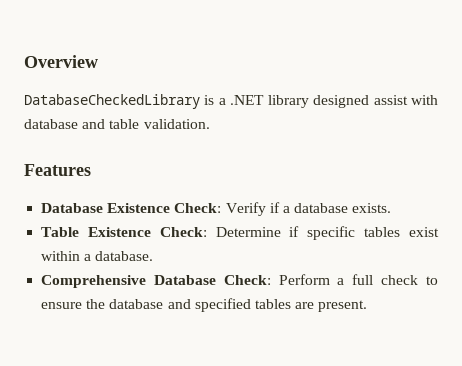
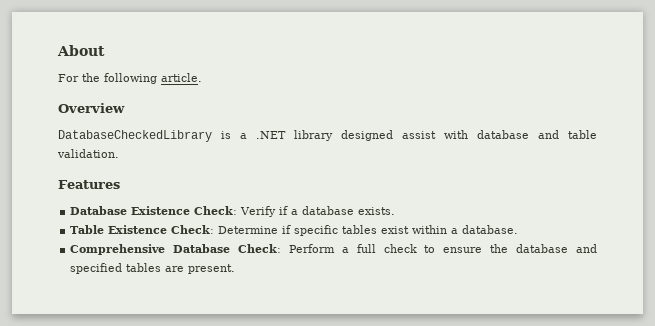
+ About
+ For the following article.

